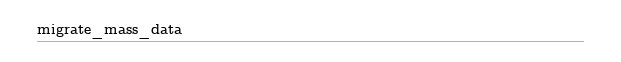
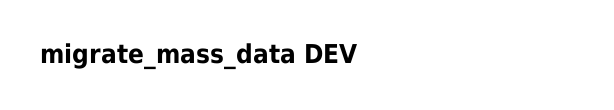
- migrate_mass_data
+ migrate_mass_data DEV

